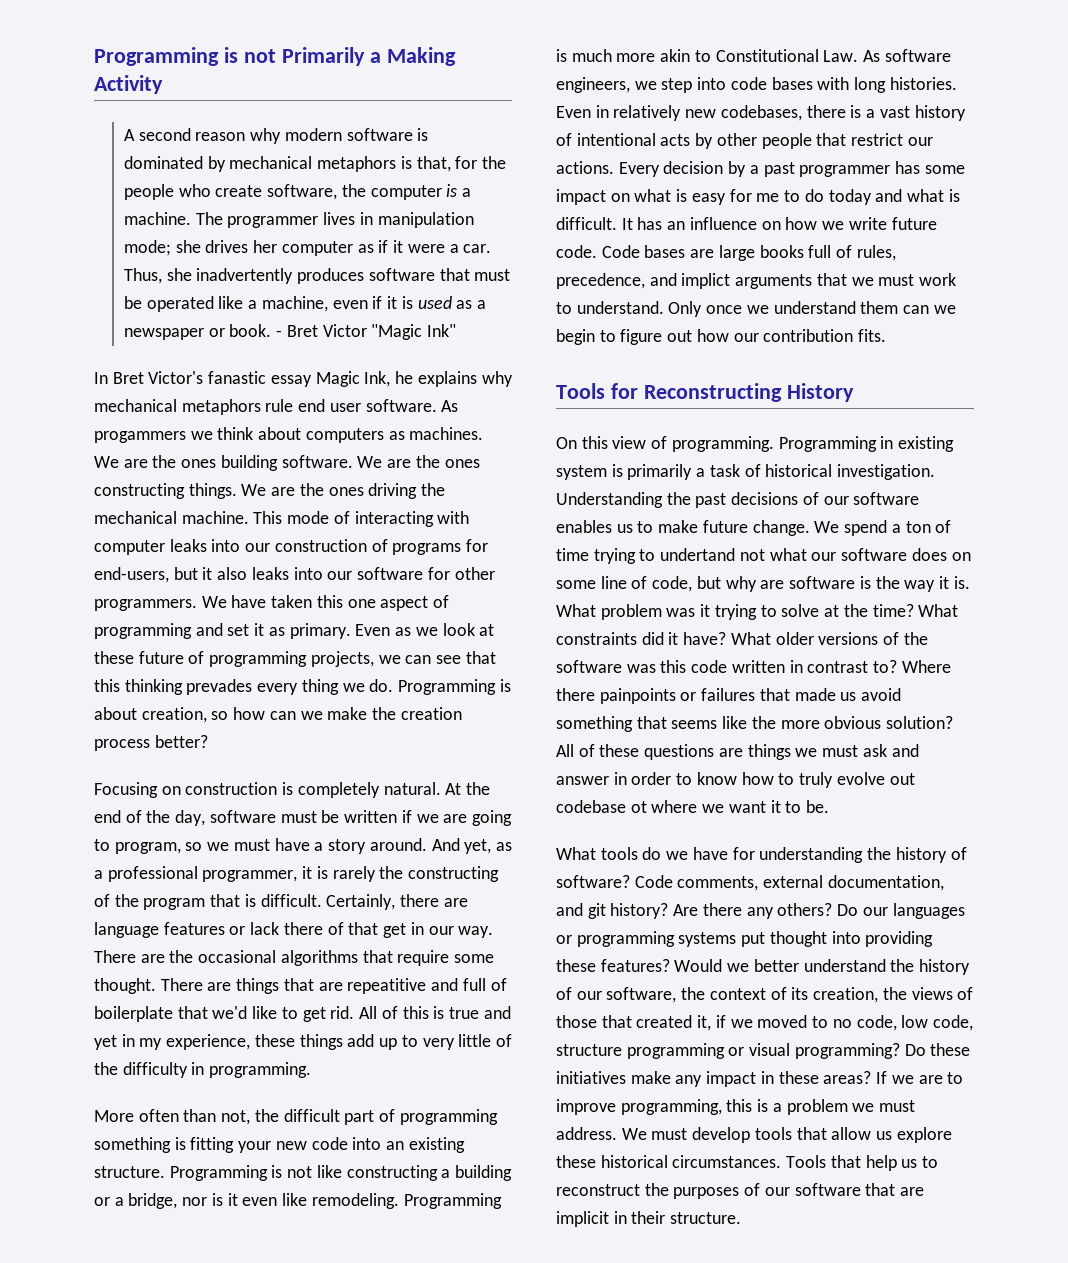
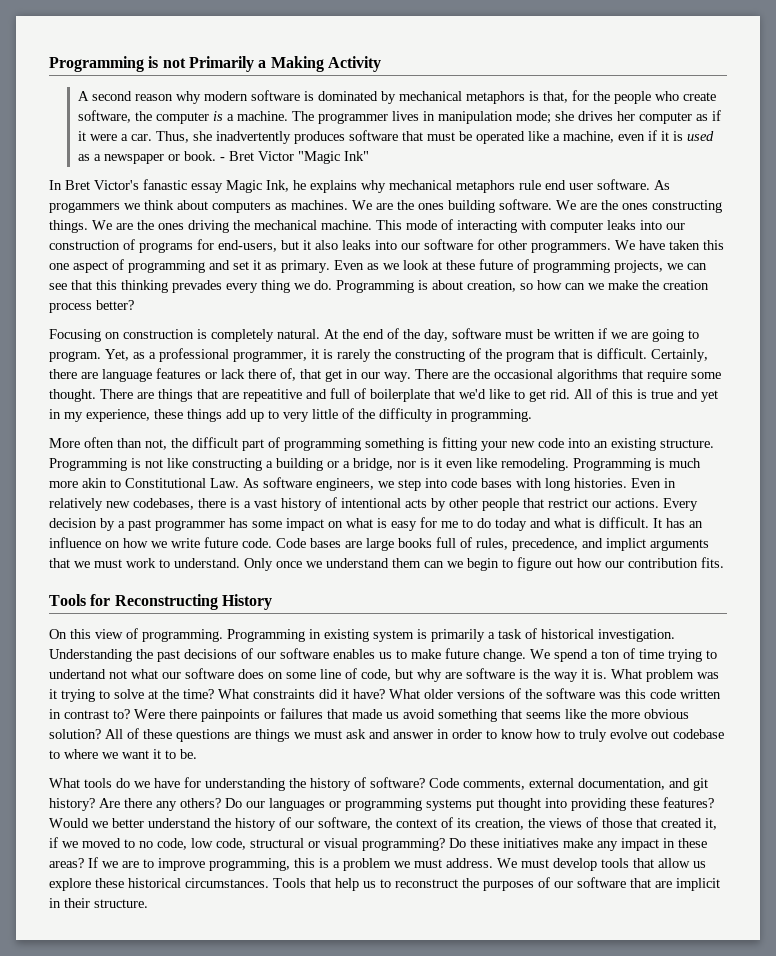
- At the end of the day, software must be written if we are going to program, so we must have a story around. And yet, as a professional programmer, it is rarely the constructing of the program that is difficult.
+ At the end of the day, software must be written if we are going to program. Yet, as a professional programmer, it is rarely the constructing of the program that is difficult.
- Certainly, there are language features or lack there of that get in our way.
+ Certainly, there are language features or lack there of, that get in our way.
- Where there painpoints or failures that made us avoid something that seems like the more obvious solution?
+ Were there painpoints or failures that made us avoid something that seems like the more obvious solution?
- All of these questions are things we must ask and answer in order to know how to truly evolve out codebase ot where we want it to be.
+ All of these questions are things we must ask and answer in order to know how to truly evolve out codebase to where we want it to be.
- Would we better understand the history of our software, the context of its creation, the views of those that created it, if we moved to no code, low code, structure programming or visual programming?
+ Would we better understand the history of our software, the context of its creation, the views of those that created it, if we moved to no code, low code, structural or visual programming?

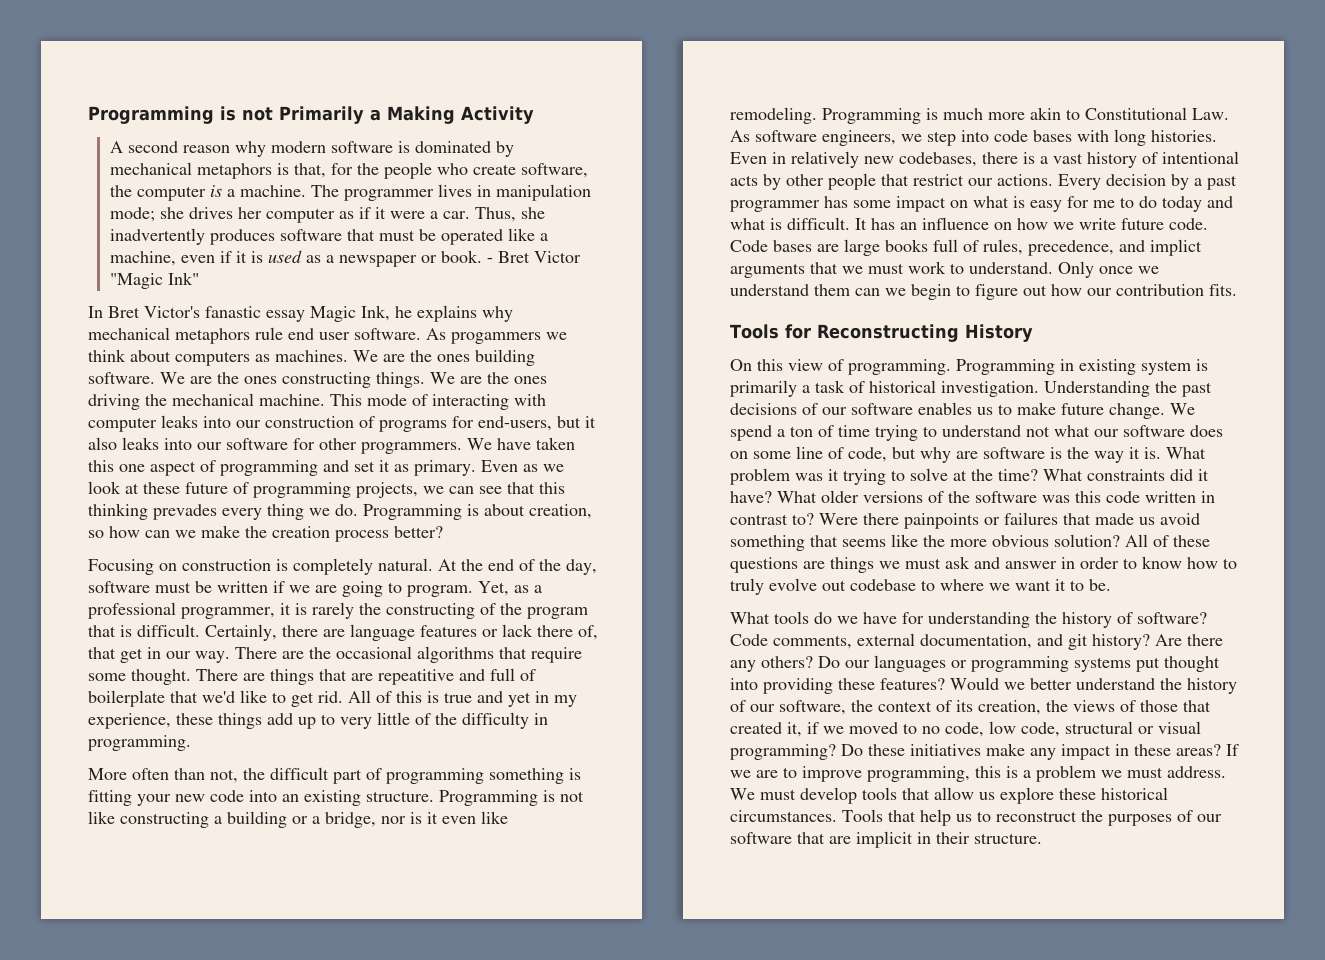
- We spend a ton of time trying to undertand not what our software does on some line of code, but why are software is the way it is.
+ We spend a ton of time trying to understand not what our software does on some line of code, but why are software is the way it is.

